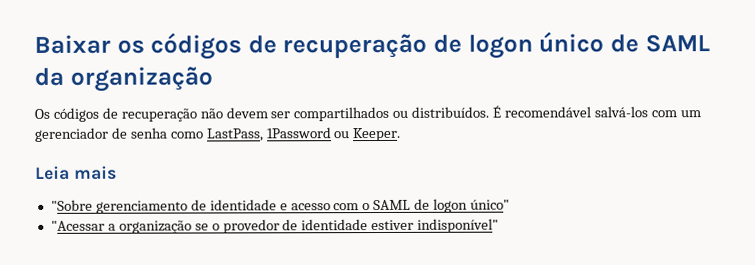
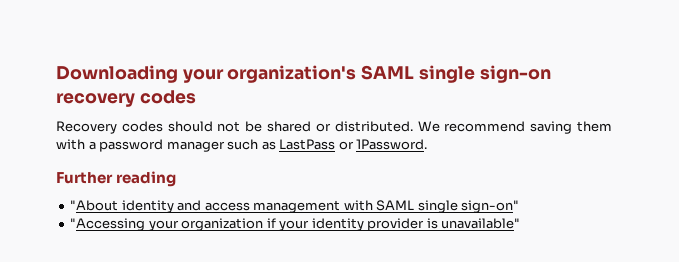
- Baixar os códigos de recuperação de logon único de SAML da organização
- Os códigos de recuperação não devem ser compartilhados ou distribuídos. É recomendável salvá-los com um gerenciador de senha como LastPass, 1Password ou Keeper.
- Leia mais
- "Sobre gerenciamento de identidade e acesso com o SAML de logon único"
- "Acessar a organização se o provedor de identidade estiver indisponível"
+ Downloading your organization's SAML single sign-on recovery codes
+ Recovery codes should not be shared or distributed. We recommend saving them with a password manager such as LastPass or 1Password.
+ Further reading
+ "About identity and access management with SAML single sign-on"
+ "Accessing your organization if your identity provider is unavailable"

